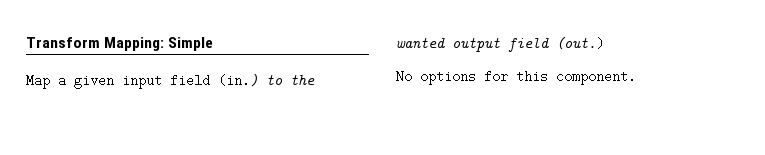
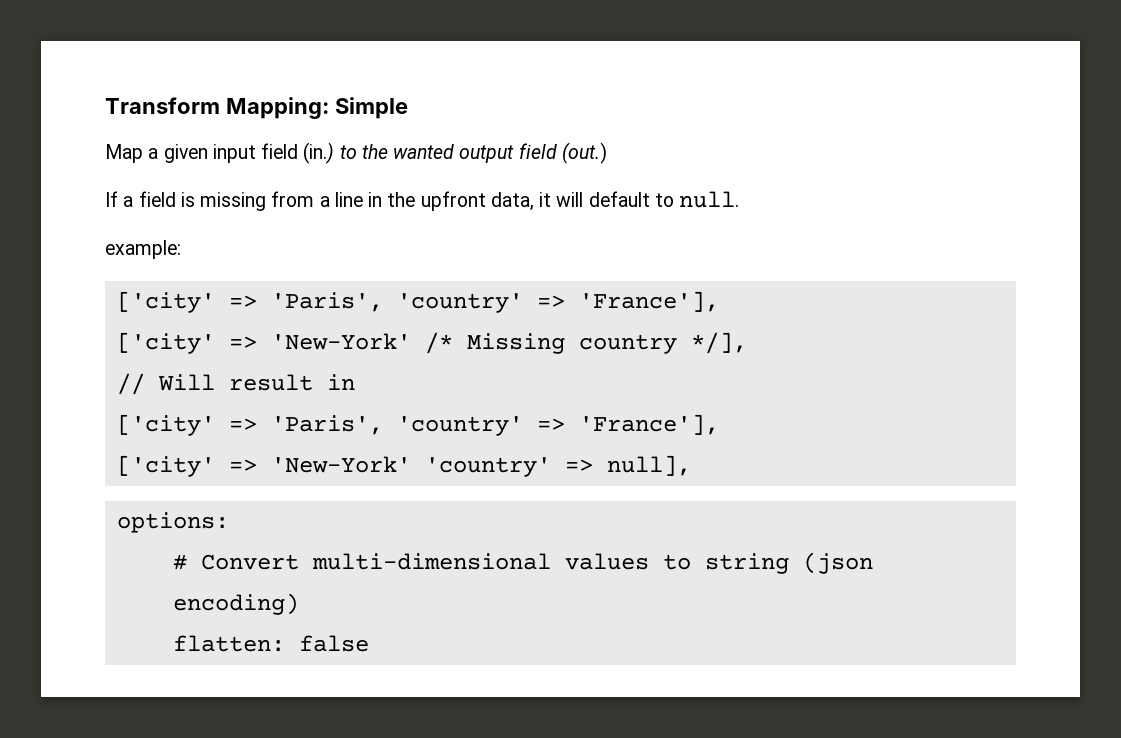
- No options for this component.
+ If a field is missing from a line in the upfront data, it will default to null.
+ example:
+ ['city' => 'Paris', 'country' => 'France'],
+ ['city' => 'New-York' /* Missing country */],
+ // Will result in
+ ['city' => 'Paris', 'country' => 'France'],
+ ['city' => 'New-York' 'country' => null],
+ options:
+ # Convert multi-dimensional values to string (json encoding)
+ flatten: false

